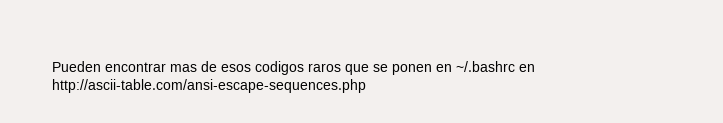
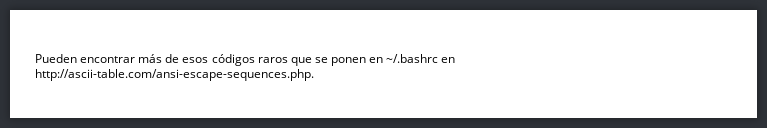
- Pueden encontrar mas de esos codigos raros que se ponen en ~/.bashrc en http://ascii-table.com/ansi-escape-sequences.php
+ Pueden encontrar más de esos códigos raros que se ponen en ~/.bashrc en http://ascii-table.com/ansi-escape-sequences.php.

